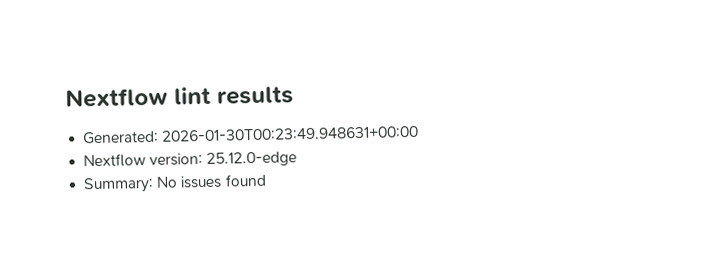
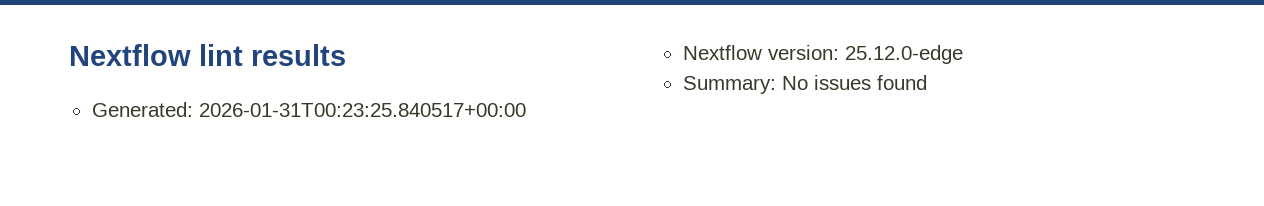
- Generated: 2026-01-30T00:23:49.948631+00:00
+ Generated: 2026-01-31T00:23:25.840517+00:00

